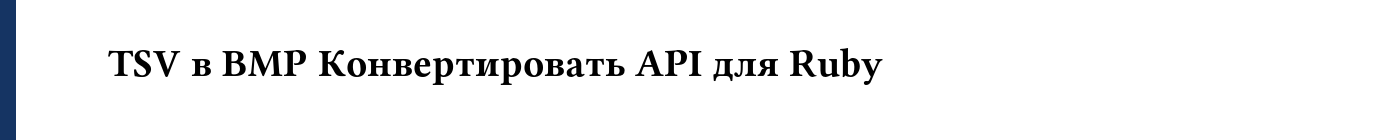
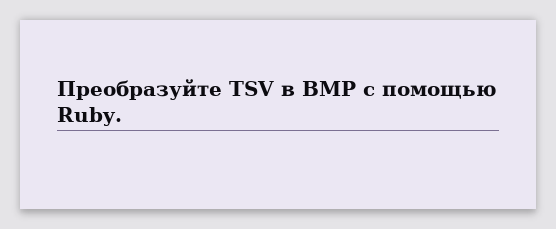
- TSV в BMP Конвертировать API для Ruby
+ Преобразуйте TSV в BMP с помощью Ruby.

